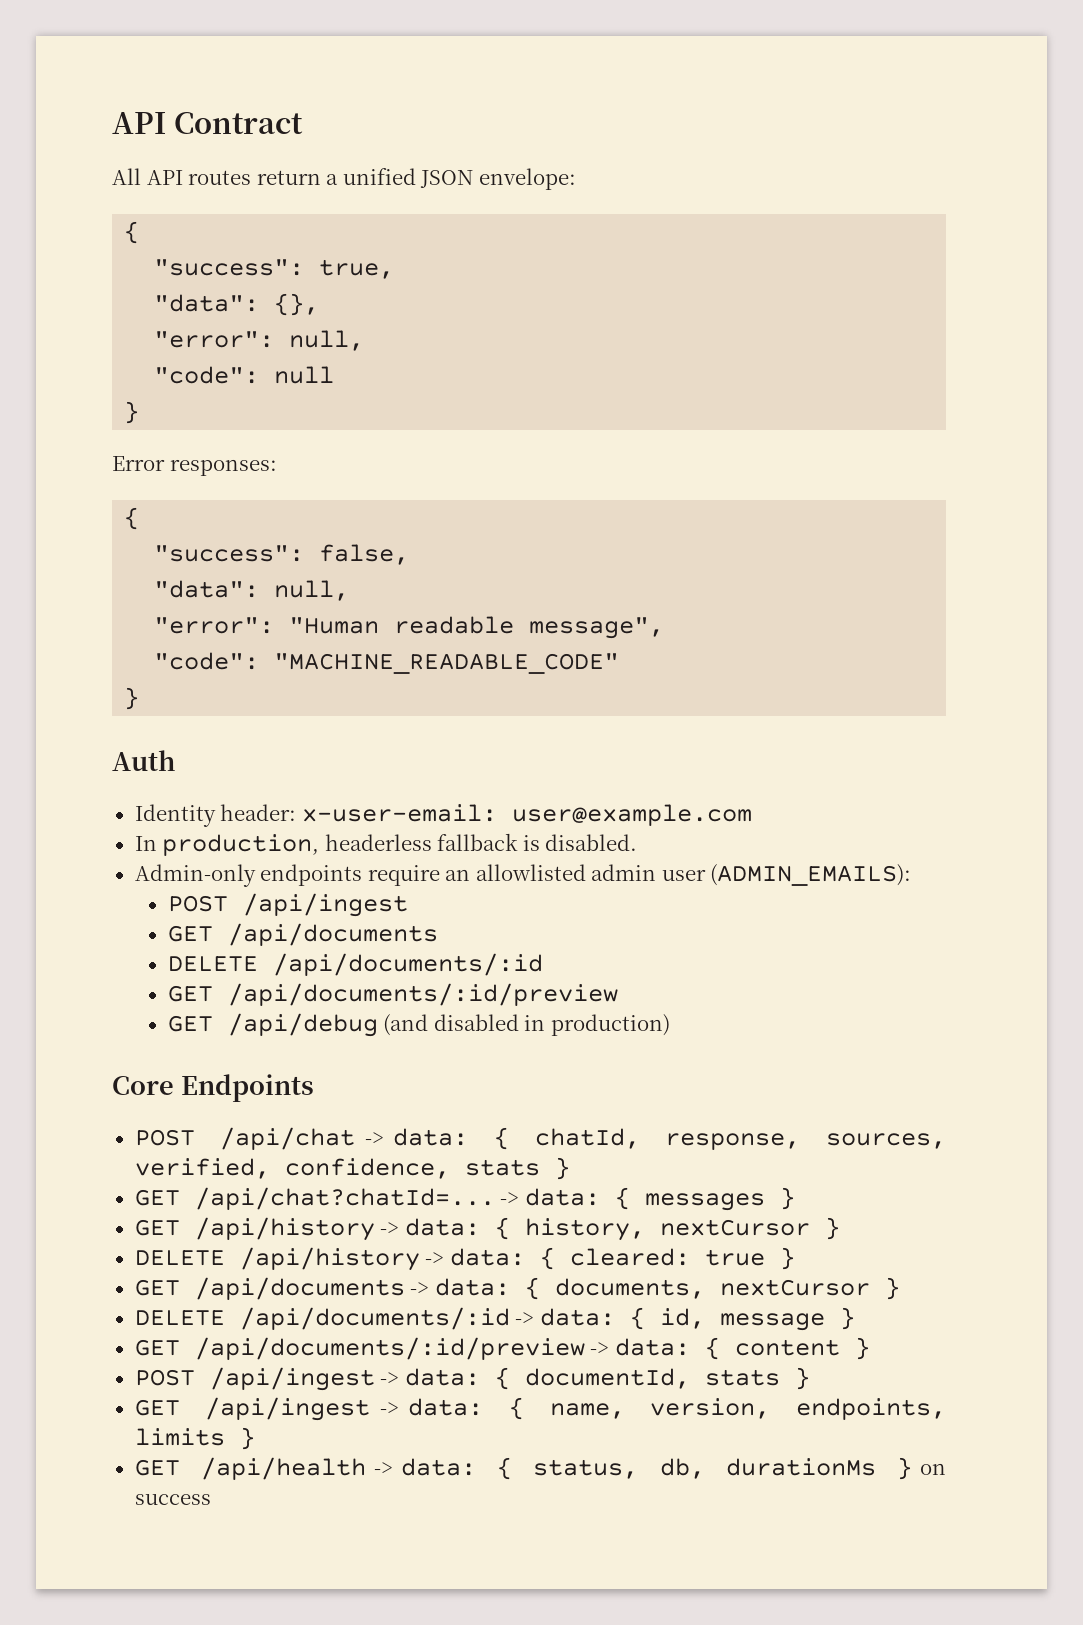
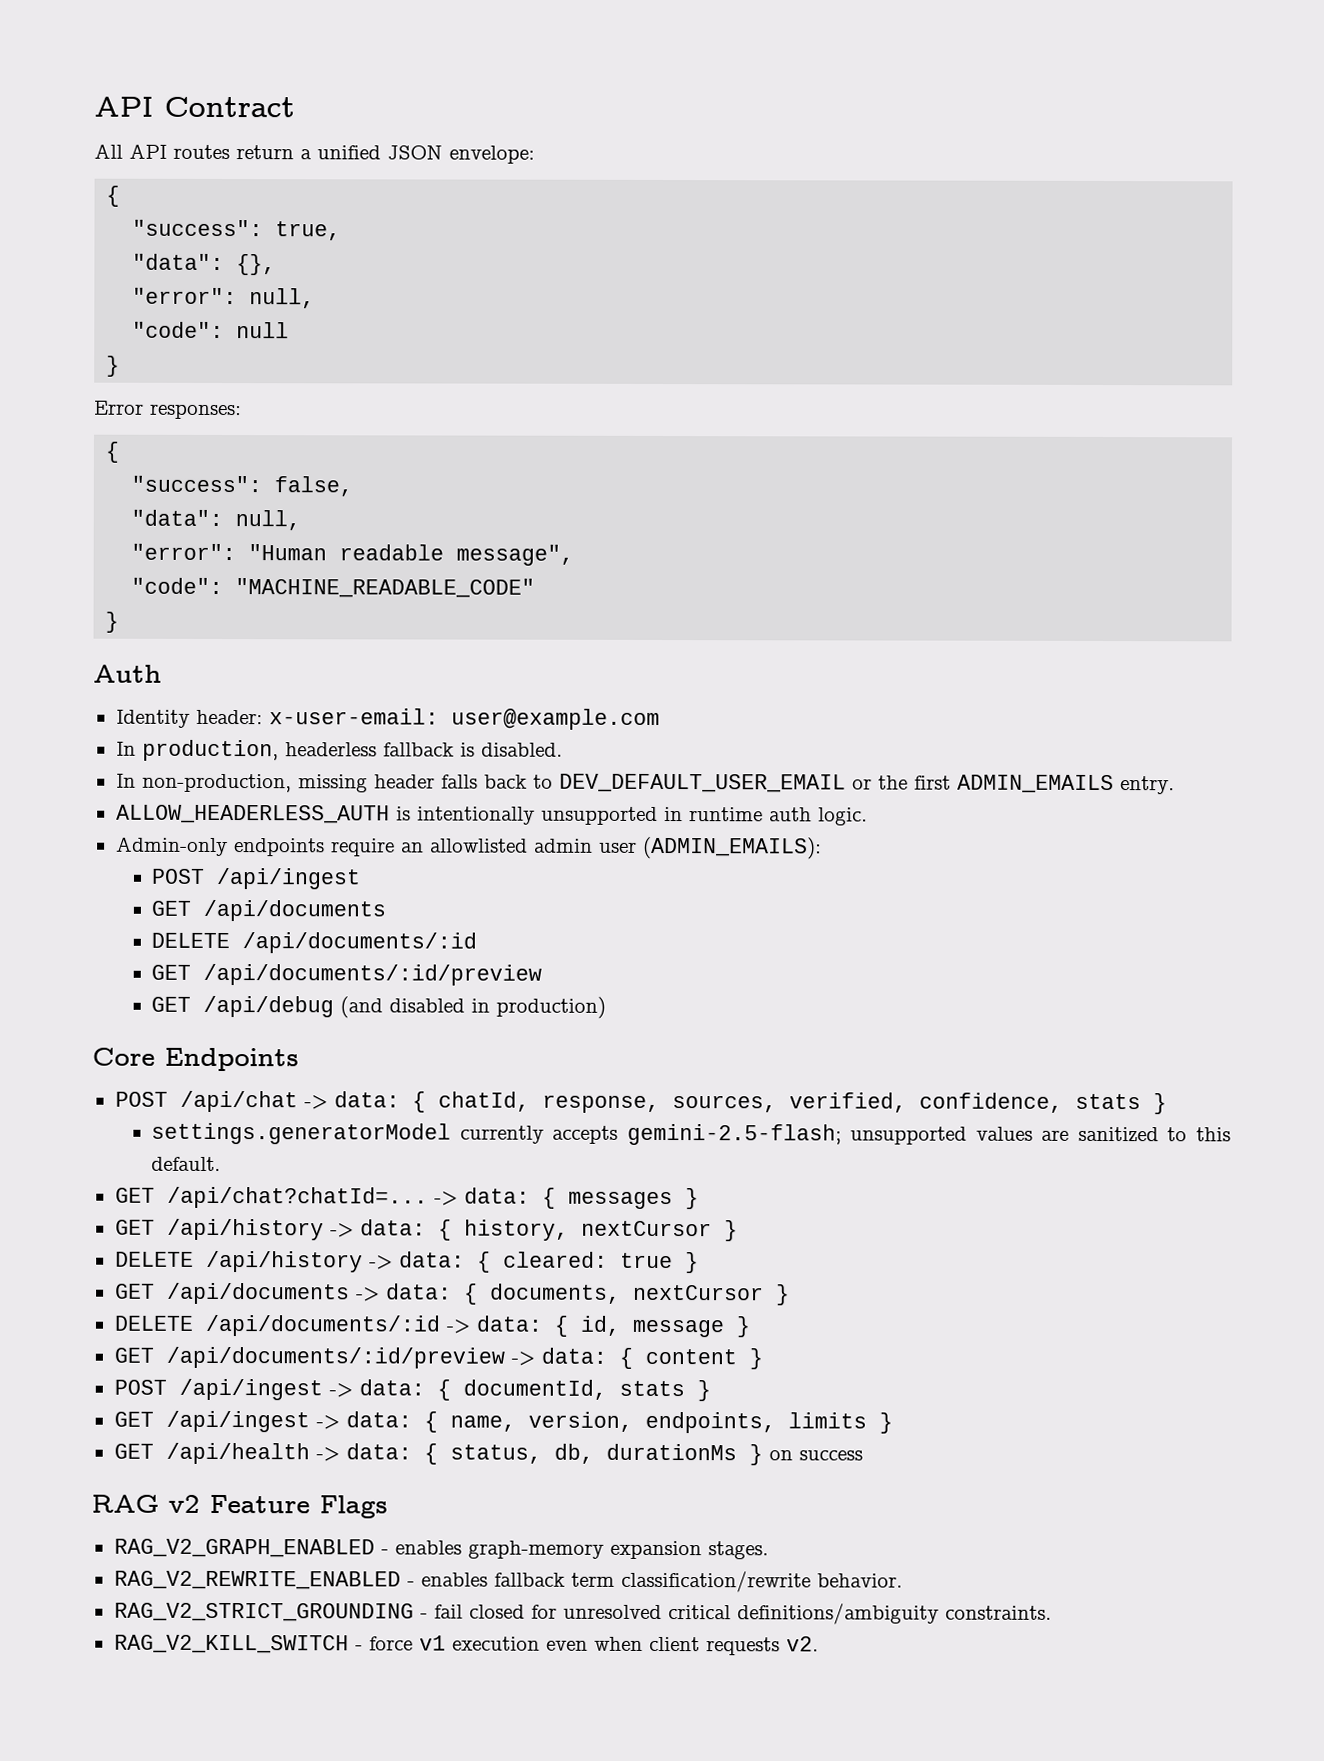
+ In non-production, missing header falls back to DEV_DEFAULT_USER_EMAIL or the first ADMIN_EMAILS entry.
+ ALLOW_HEADERLESS_AUTH is intentionally unsupported in runtime auth logic.
+ settings.generatorModel currently accepts gemini-2.5-flash; unsupported values are sanitized to this default.
+ RAG v2 Feature Flags
+ RAG_V2_GRAPH_ENABLED - enables graph-memory expansion stages.
+ RAG_V2_REWRITE_ENABLED - enables fallback term classification/rewrite behavior.
+ RAG_V2_STRICT_GROUNDING - fail closed for unresolved critical definitions/ambiguity constraints.
+ RAG_V2_KILL_SWITCH - force v1 execution even when client requests v2.

